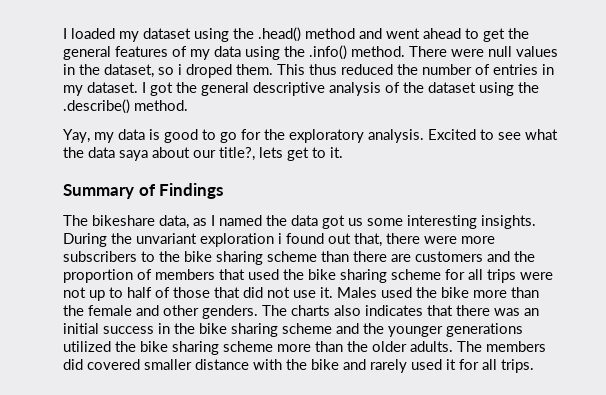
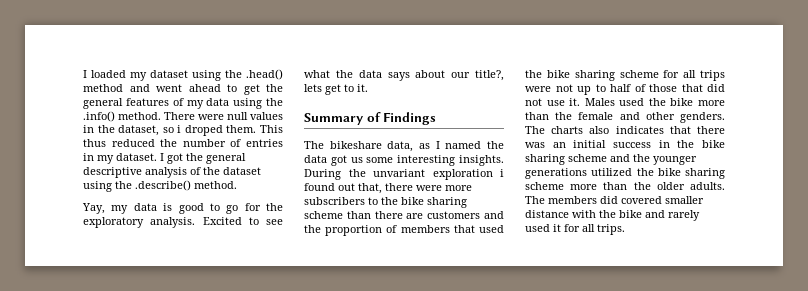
- Excited to see what the data saya about our title?, lets get to it.
+ Excited to see what the data says about our title?, lets get to it.

